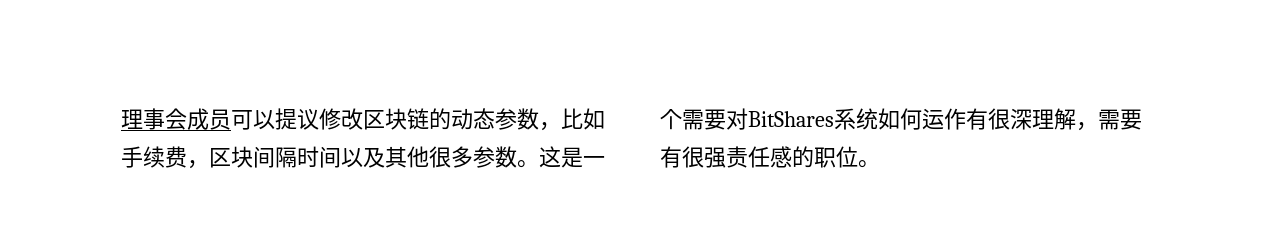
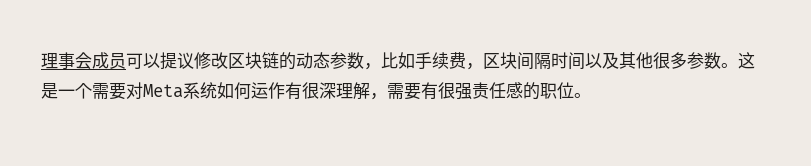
- 这是一个需要对BitShares系统如何运作有很深理解，需要有很强责任感的职位。
+ 这是一个需要对Meta系统如何运作有很深理解，需要有很强责任感的职位。

